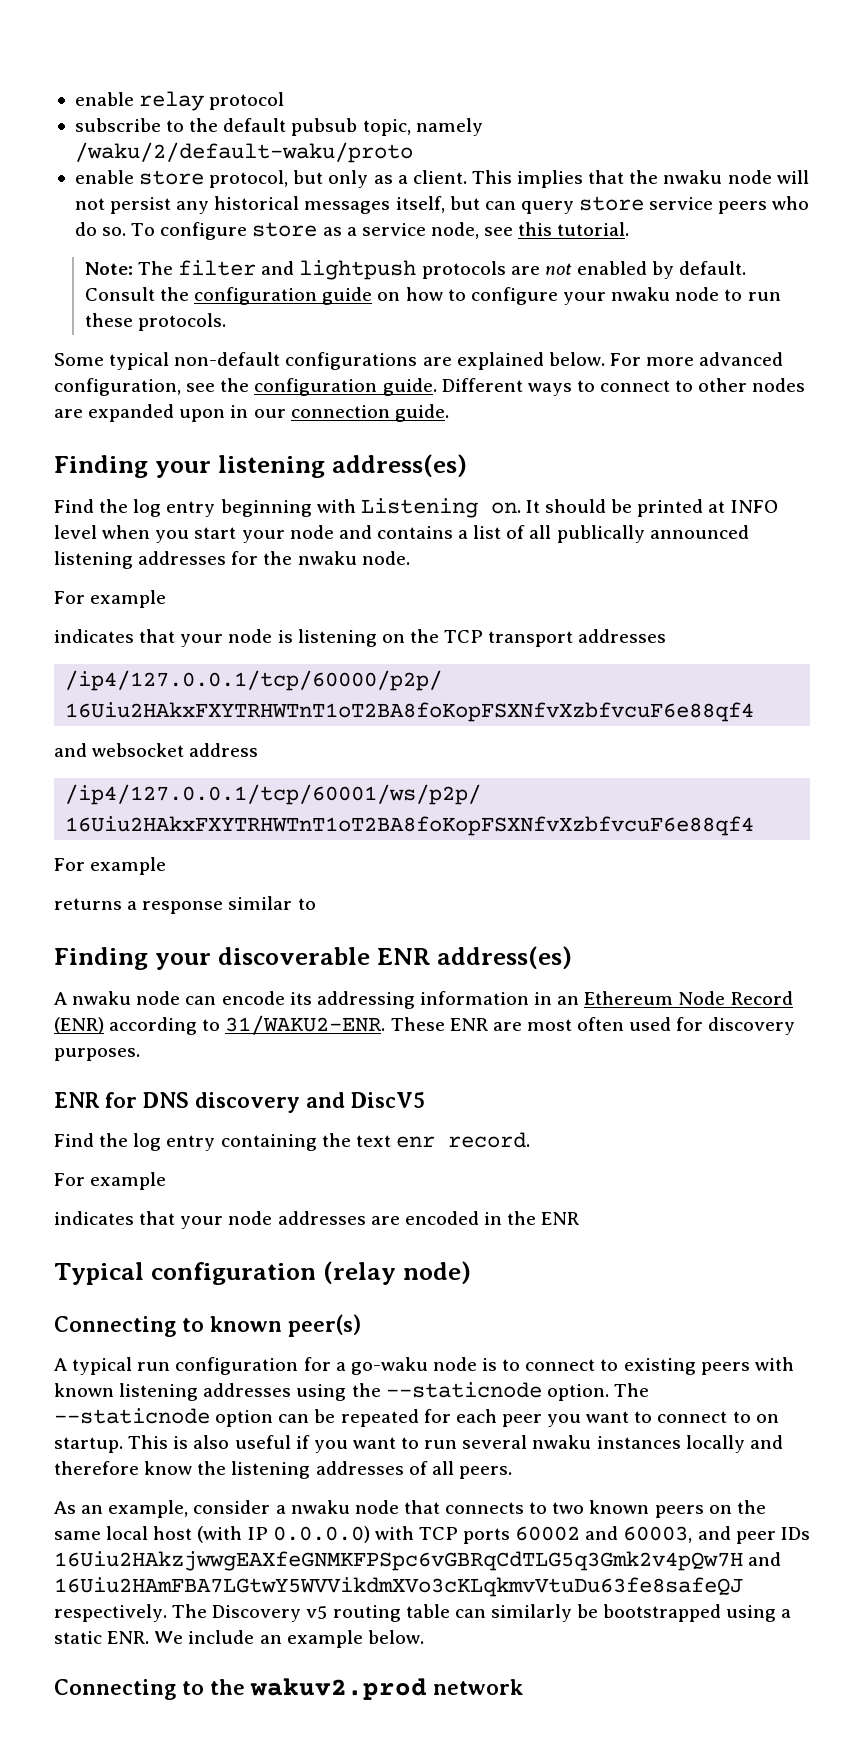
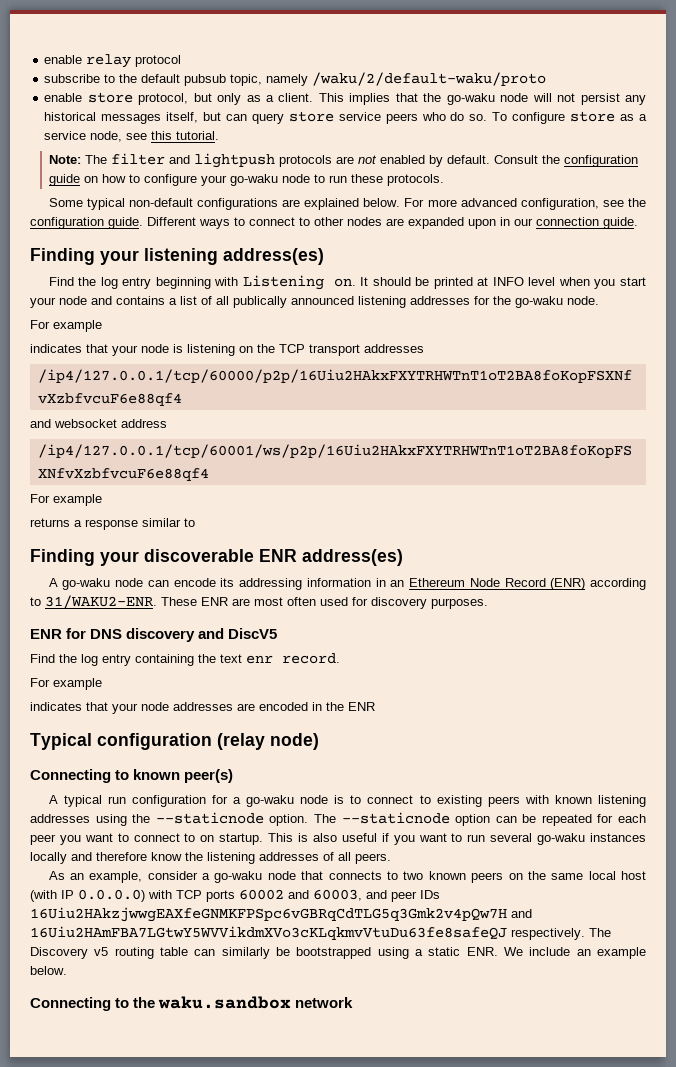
- This implies that the nwaku node will not persist any historical messages itself, but can query store service peers who do so.
+ This implies that the go-waku node will not persist any historical messages itself, but can query store service peers who do so.
- Consult the configuration guide on how to configure your nwaku node to run these protocols.
+ Consult the configuration guide on how to configure your go-waku node to run these protocols.
- It should be printed at INFO level when you start your node and contains a list of all publically announced listening addresses for the nwaku node.
+ It should be printed at INFO level when you start your node and contains a list of all publically announced listening addresses for the go-waku node.
- A nwaku node can encode its addressing information in an Ethereum Node Record (ENR) according to 31/WAKU2-ENR.
+ A go-waku node can encode its addressing information in an Ethereum Node Record (ENR) according to 31/WAKU2-ENR.
- This is also useful if you want to run several nwaku instances locally and therefore know the listening addresses of all peers.
+ This is also useful if you want to run several go-waku instances locally and therefore know the listening addresses of all peers.
- As an example, consider a nwaku node that connects to two known peers on the same local host (with IP 0.0.0.0) with TCP ports 60002 and 60003, and peer IDs 16Uiu2HAkzjwwgEAXfeGNMKFPSpc6vGBRqCdTLG5q3Gmk2v4pQw7H and 16Uiu2HAmFBA7LGtwY5WVVikdmXVo3cKLqkmvVtuDu63fe8safeQJ respectively.
+ As an example, consider a go-waku node that connects to two known peers on the same local host (with IP 0.0.0.0) with TCP ports 60002 and 60003, and peer IDs 16Uiu2HAkzjwwgEAXfeGNMKFPSpc6vGBRqCdTLG5q3Gmk2v4pQw7H and 16Uiu2HAmFBA7LGtwY5WVVikdmXVo3cKLqkmvVtuDu63fe8safeQJ respectively.
- Connecting to the wakuv2.prod network
+ Connecting to the waku.sandbox network

